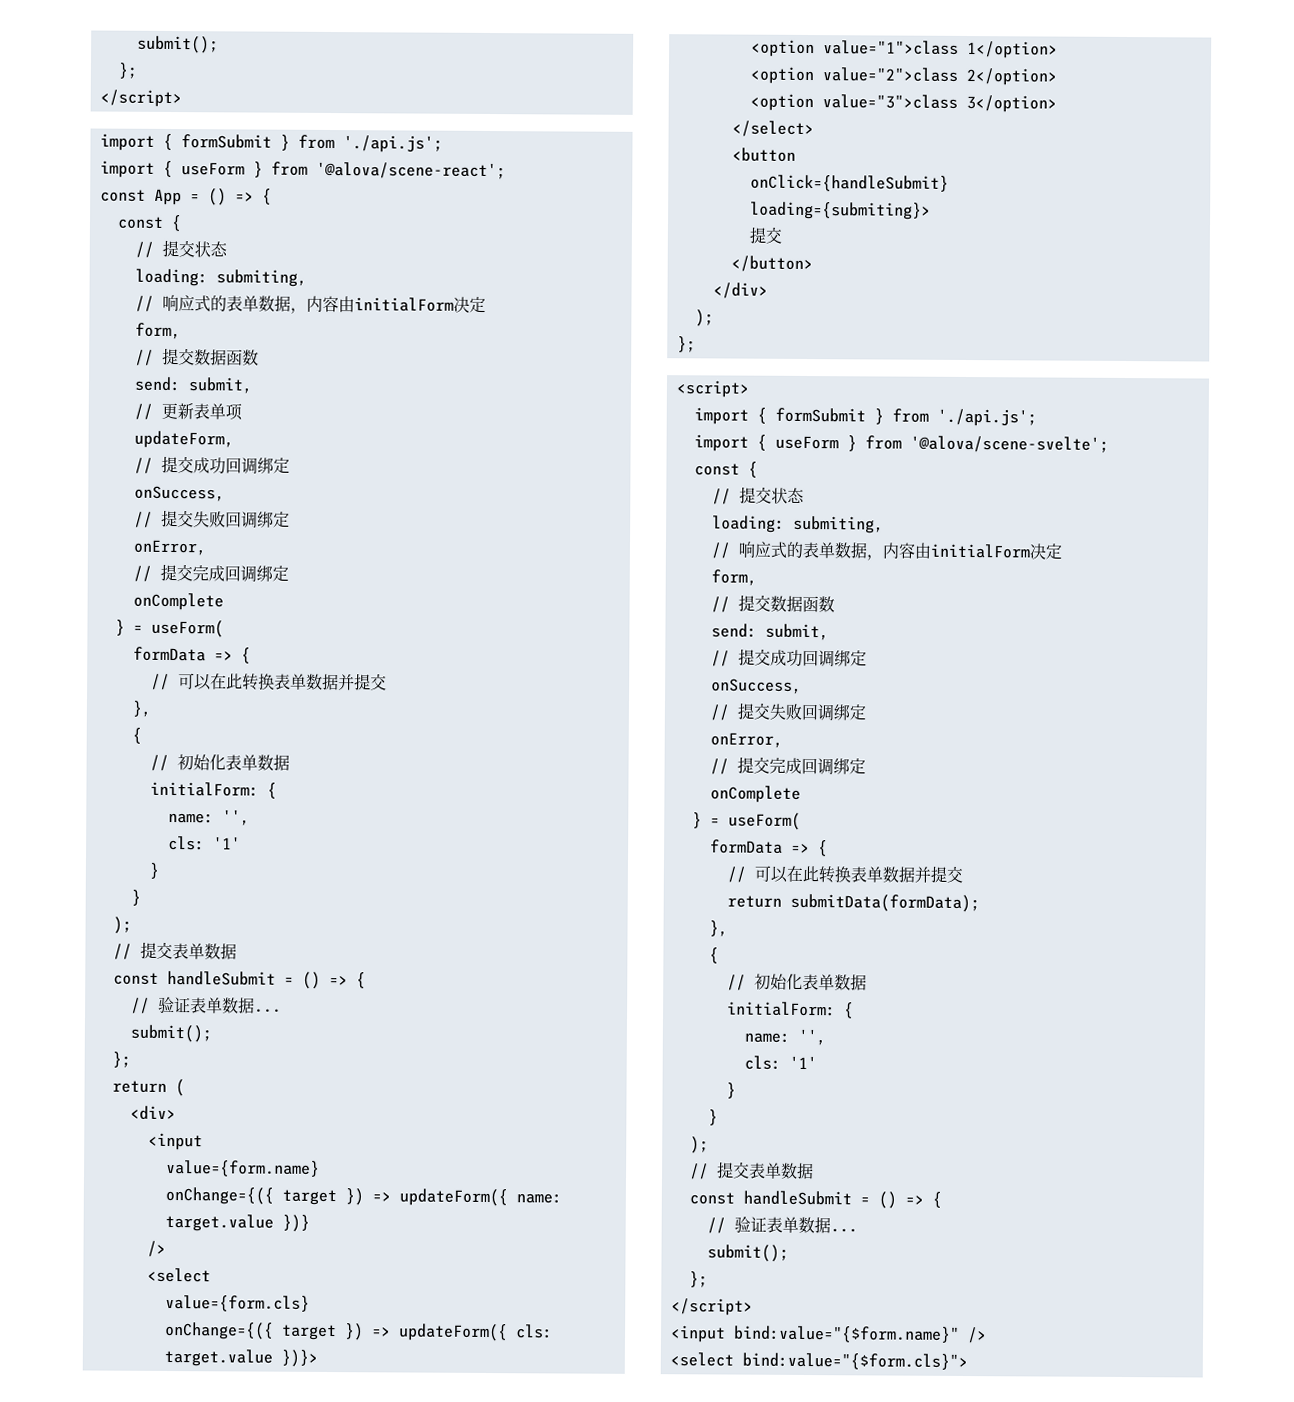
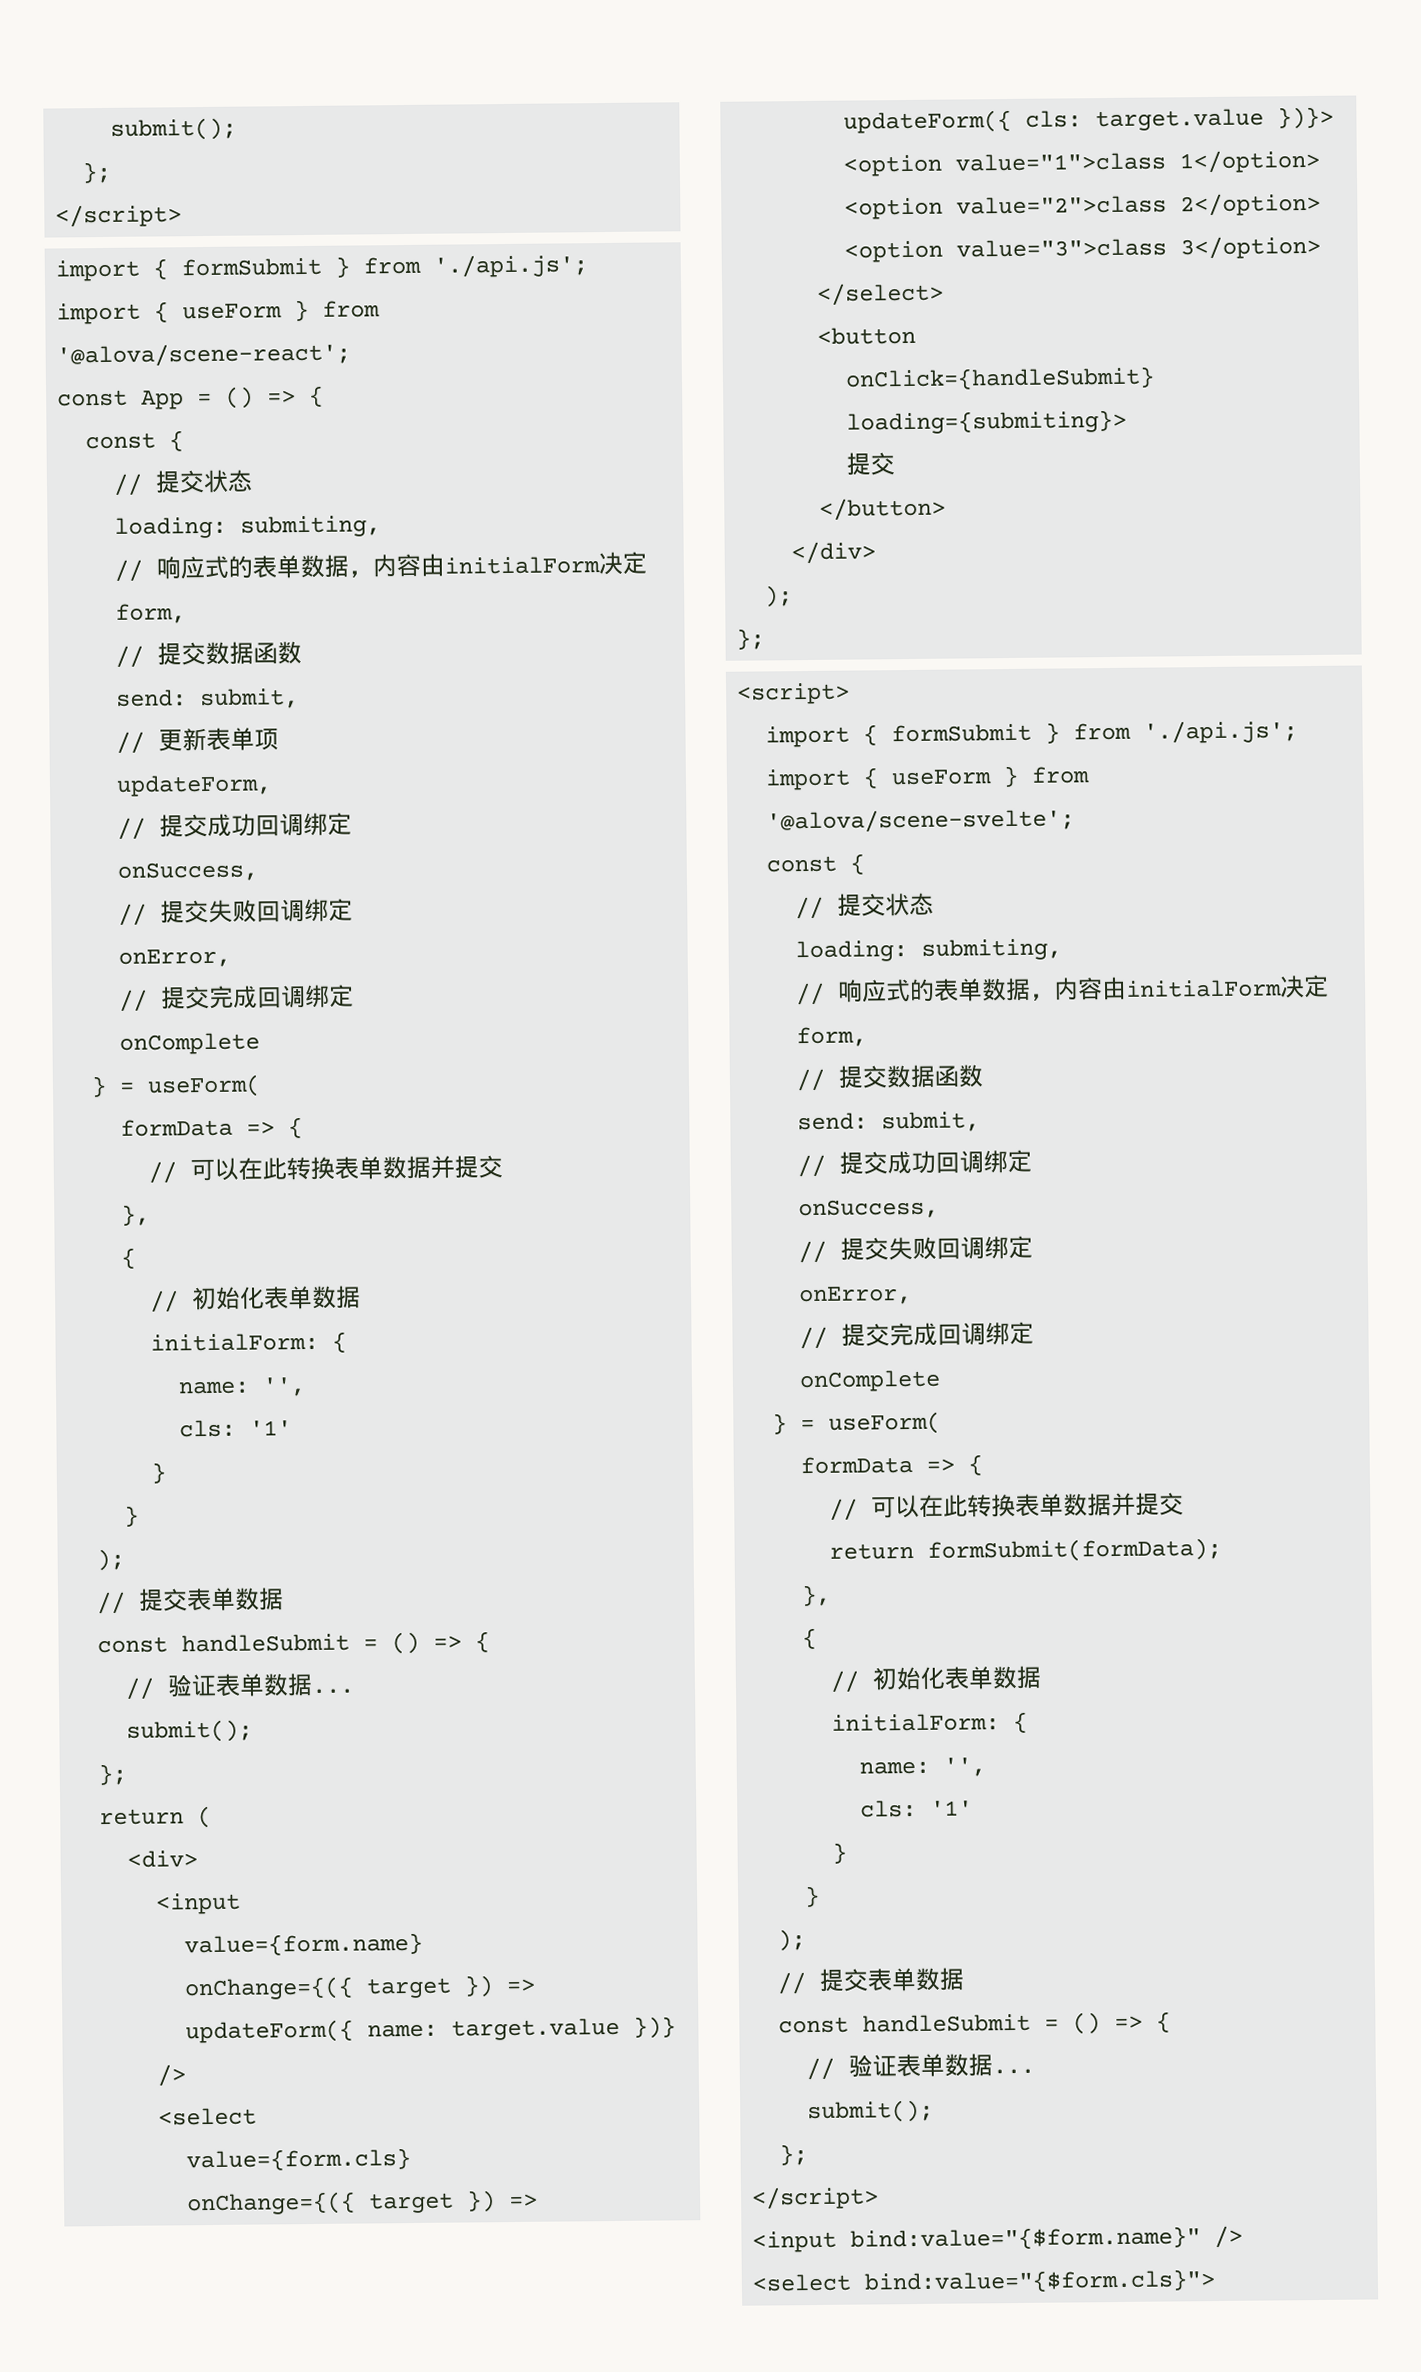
- return submitData(formData);
+ return formSubmit(formData);

